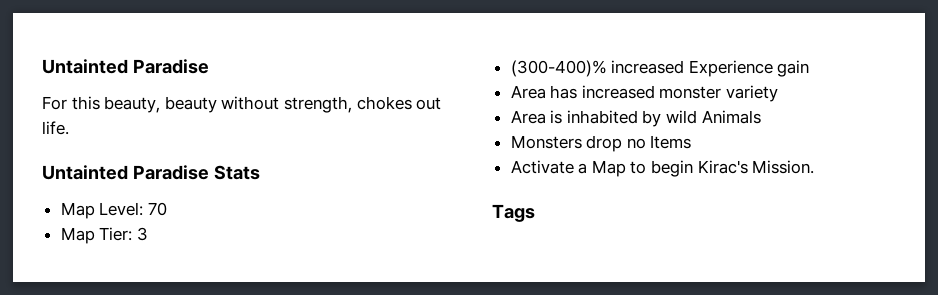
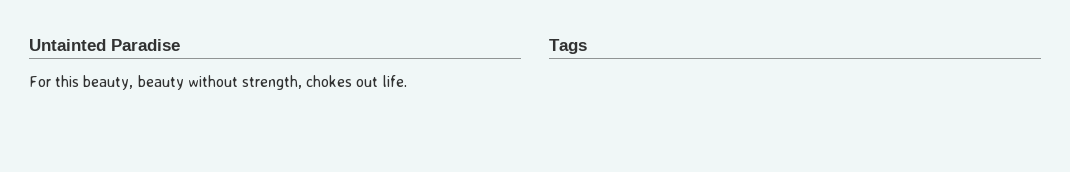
- Untainted Paradise Stats
- Map Level: 70
- Map Tier: 3
- (300-400)% increased Experience gain
- Area has increased monster variety
- Area is inhabited by wild Animals
- Monsters drop no Items
- Activate a Map to begin Kirac's Mission.

